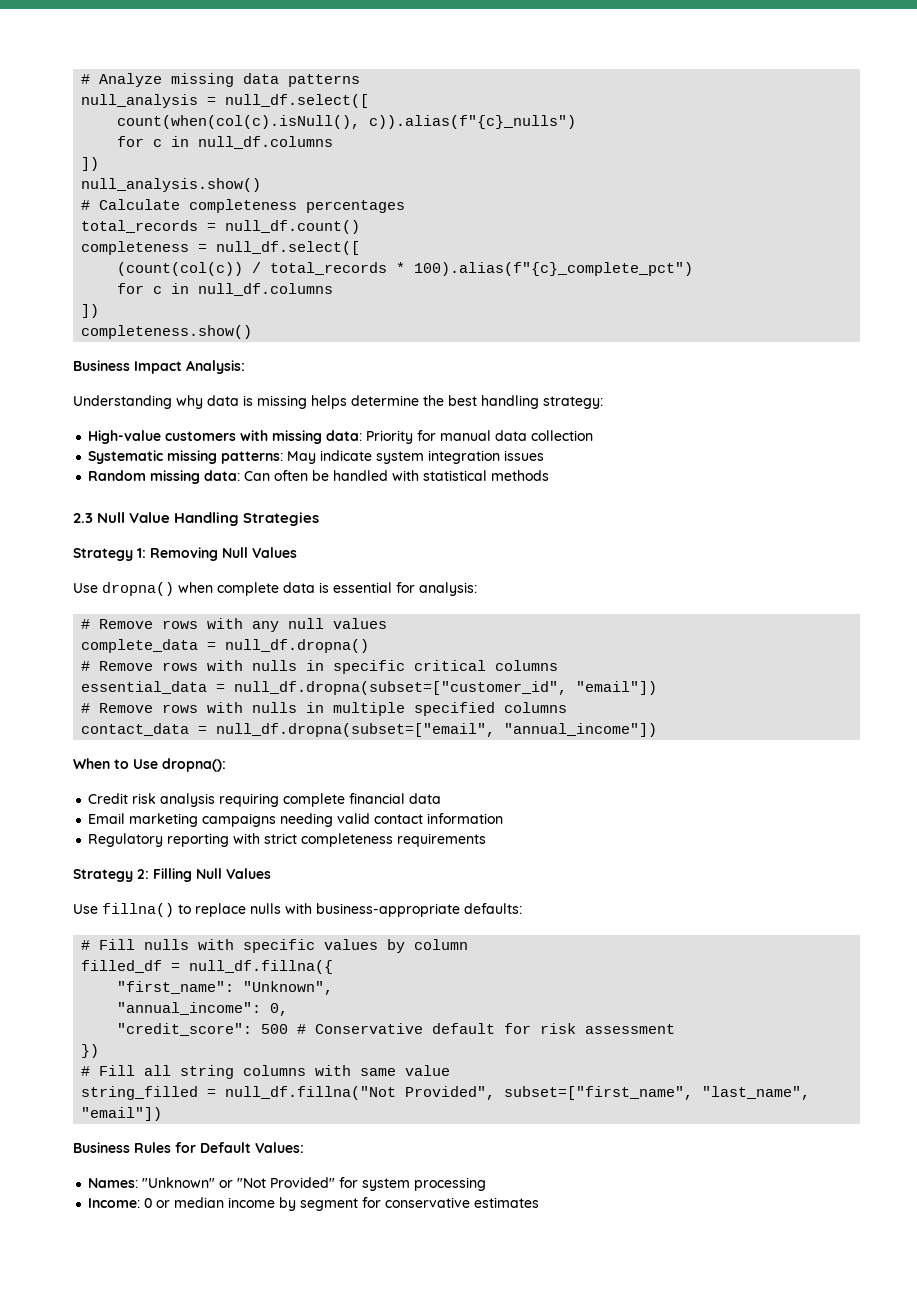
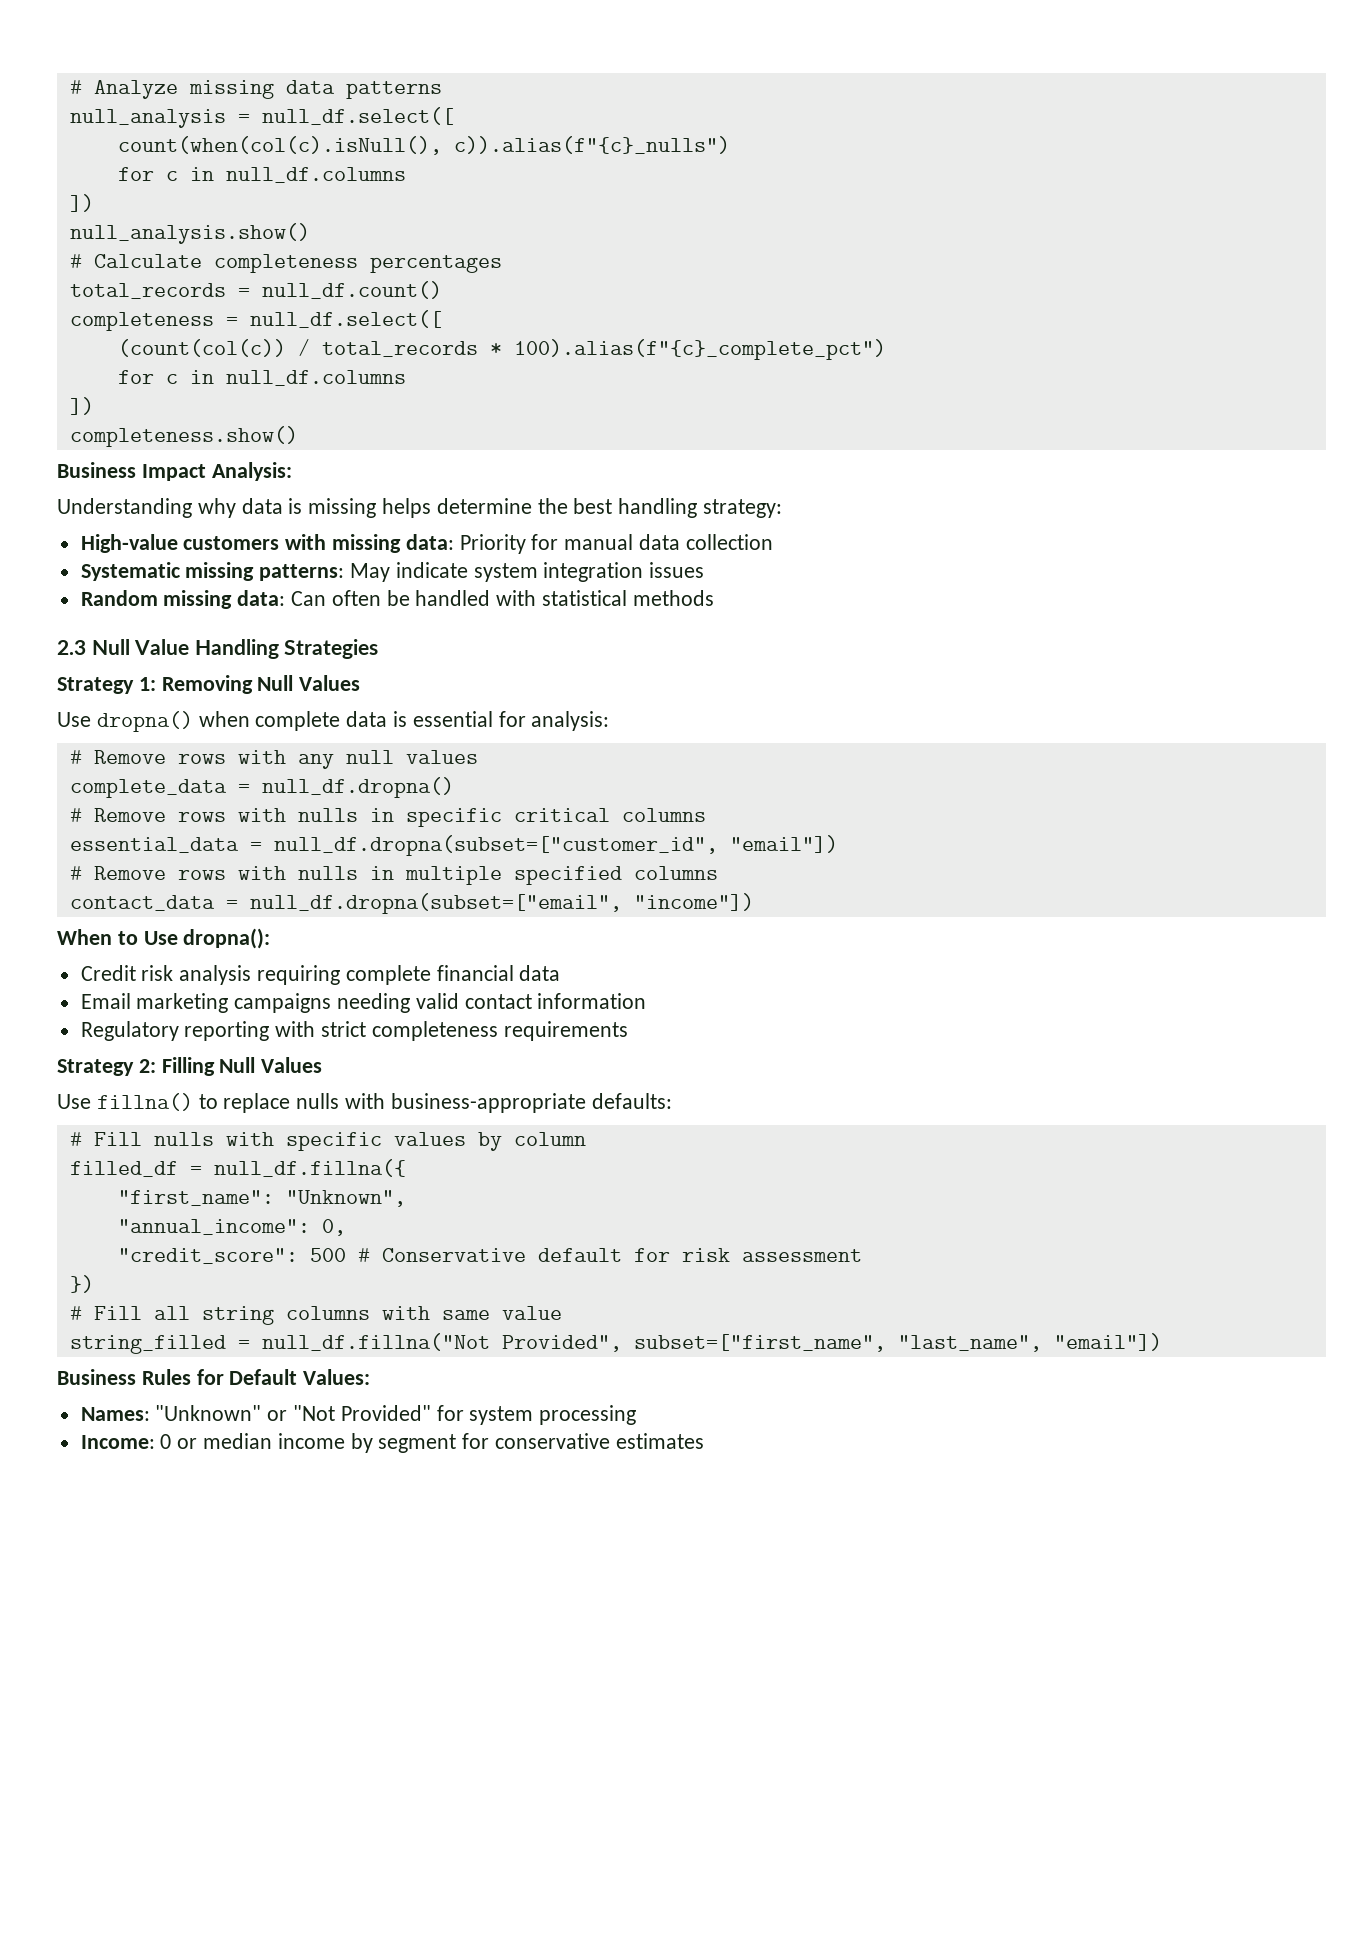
- contact_data = null_df.dropna(subset=["email", "annual_income"])
+ contact_data = null_df.dropna(subset=["email", "income"])

